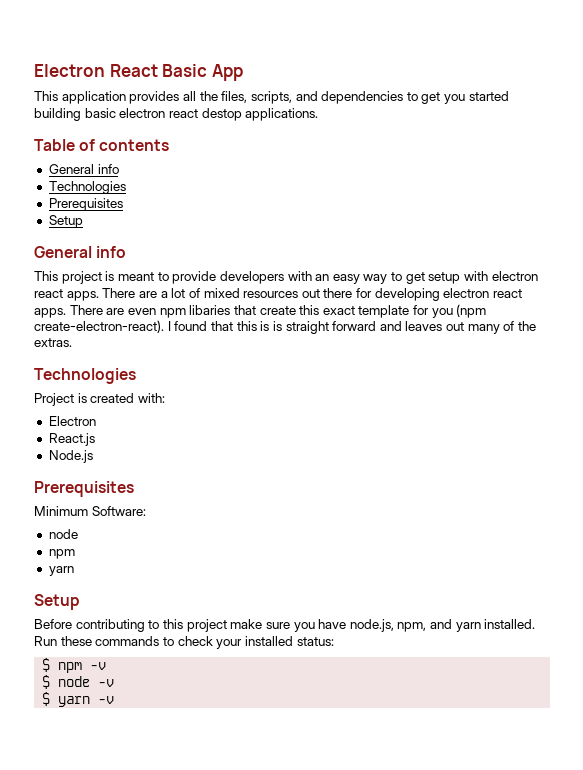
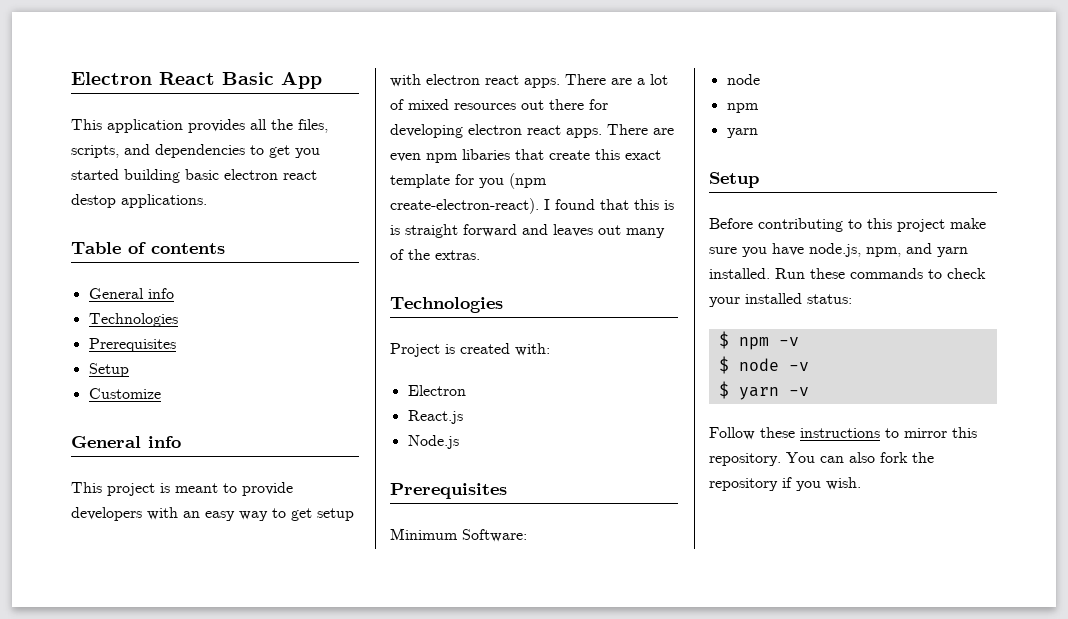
+ Customize
+ Follow these instructions to mirror this repository. You can also fork the repository if you wish.

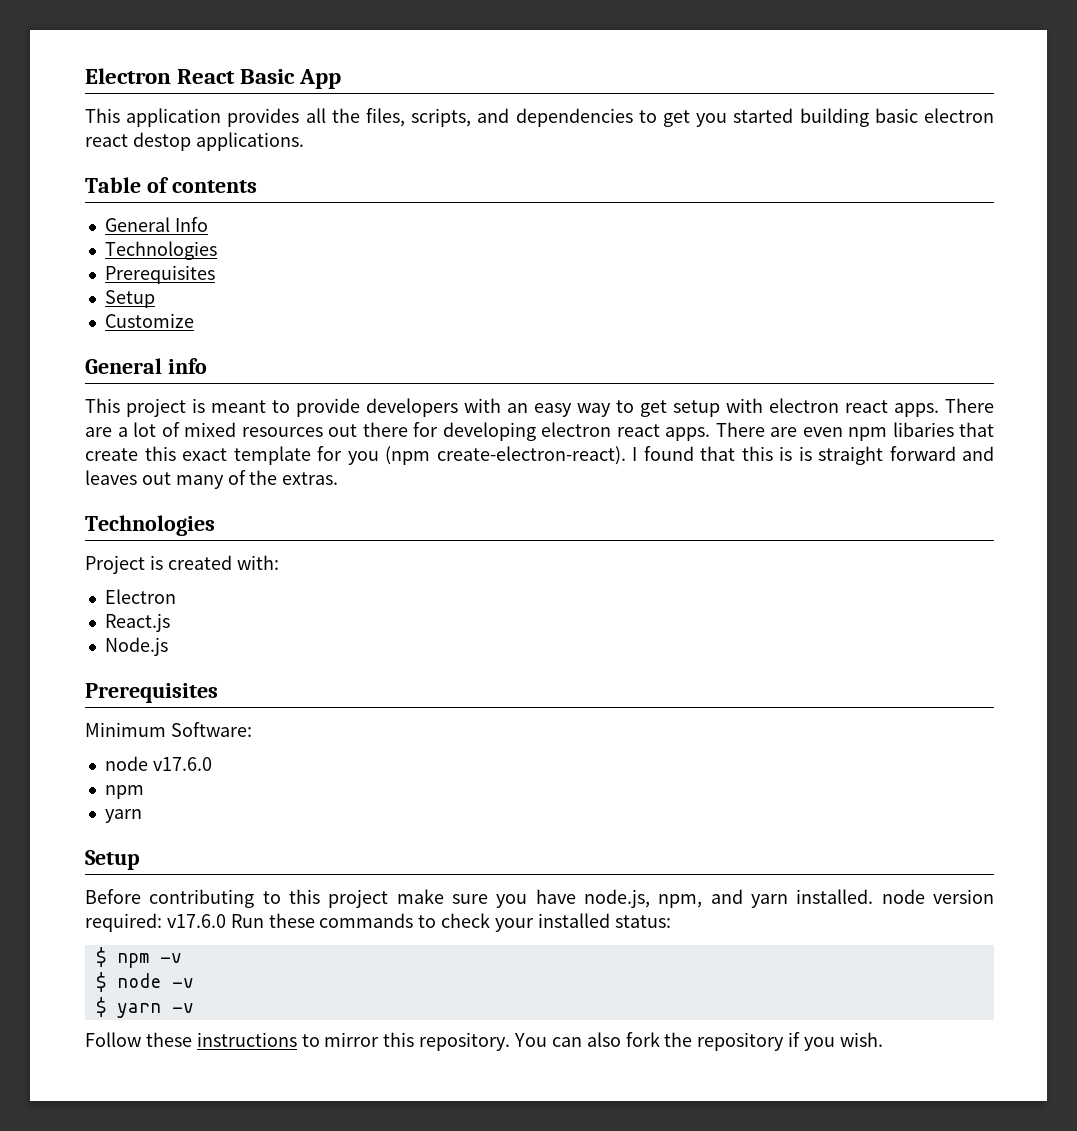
  Table of contents
- General info
+ General Info
  Minimum Software:
- node
+ node v17.6.0
- Before contributing to this project make sure you have node.js, npm, and yarn installed. Run these commands to check your installed status:
+ Before contributing to this project make sure you have node.js, npm, and yarn installed. node version required: v17.6.0 Run these commands to check your installed status:

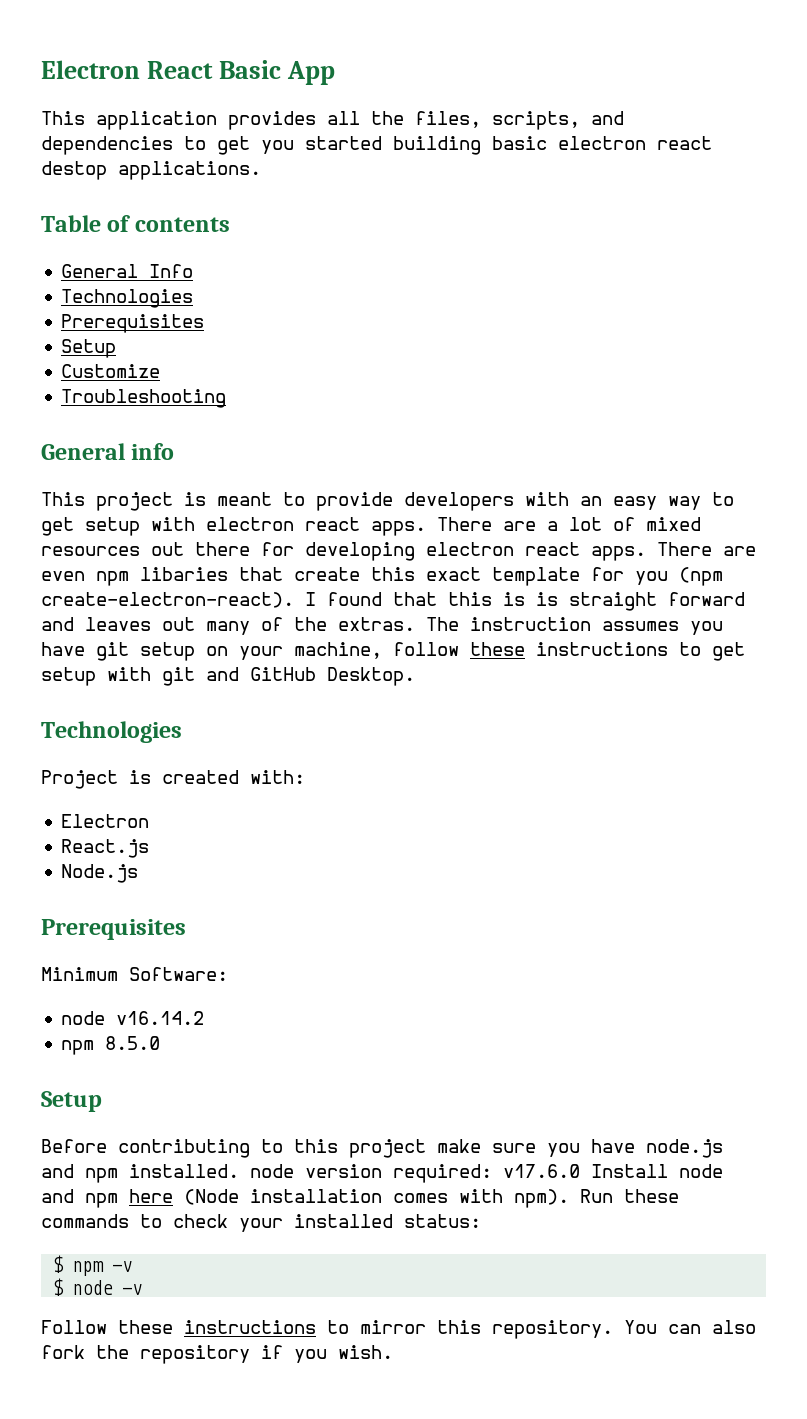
+ Troubleshooting
+ The instruction assumes you have git setup on your machine, follow these instructions to get setup with git and GitHub Desktop.
- node v17.6.0
- npm
- yarn
+ node v16.14.2
+ npm 8.5.0
- Before contributing to this project make sure you have node.js, npm, and yarn installed. node version required: v17.6.0 Run these commands to check your installed status:
+ Before contributing to this project make sure you have node.js and npm installed. node version required: v17.6.0 Install node and npm here (Node installation comes with npm). Run these commands to check your installed status:
- $ yarn -v

